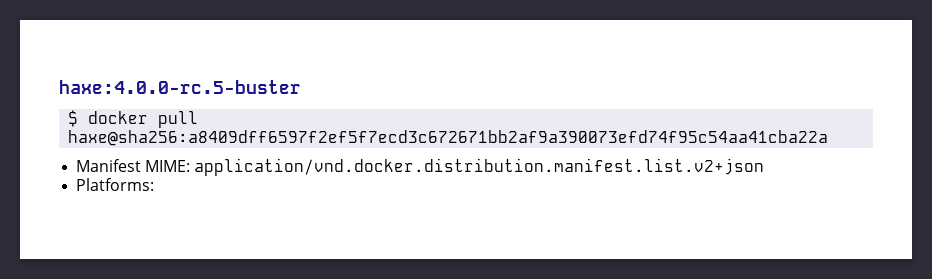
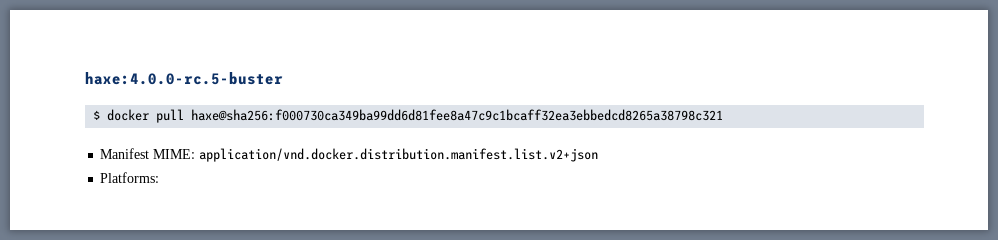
- $ docker pull haxe@sha256:a8409dff6597f2ef5f7ecd3c672671bb2af9a390073efd74f95c54aa41cba22a
+ $ docker pull haxe@sha256:f000730ca349ba99dd6d81fee8a47c9c1bcaff32ea3ebbedcd8265a38798c321

